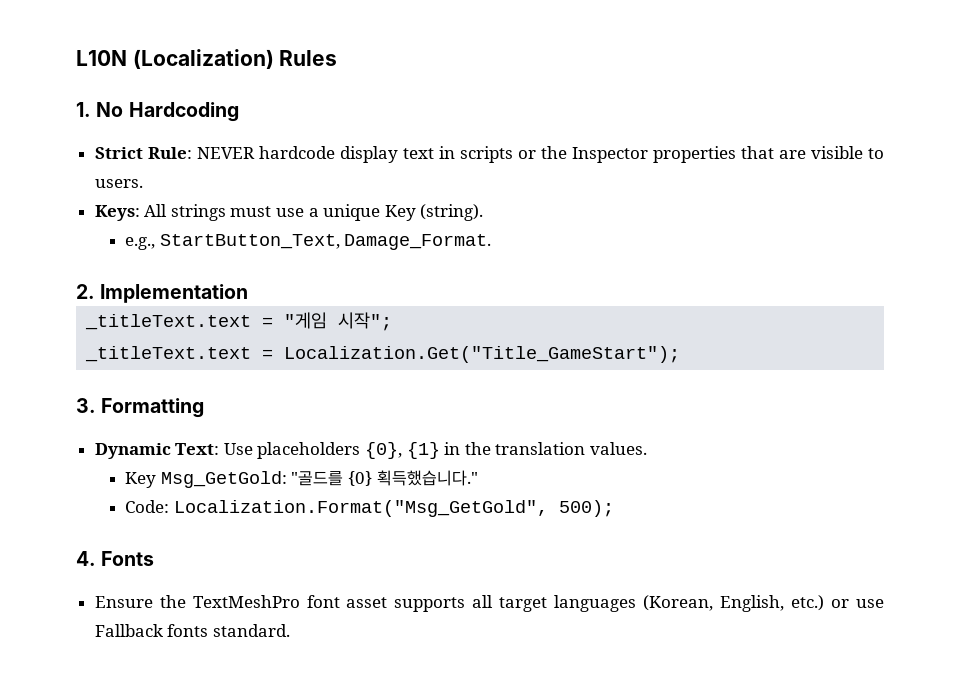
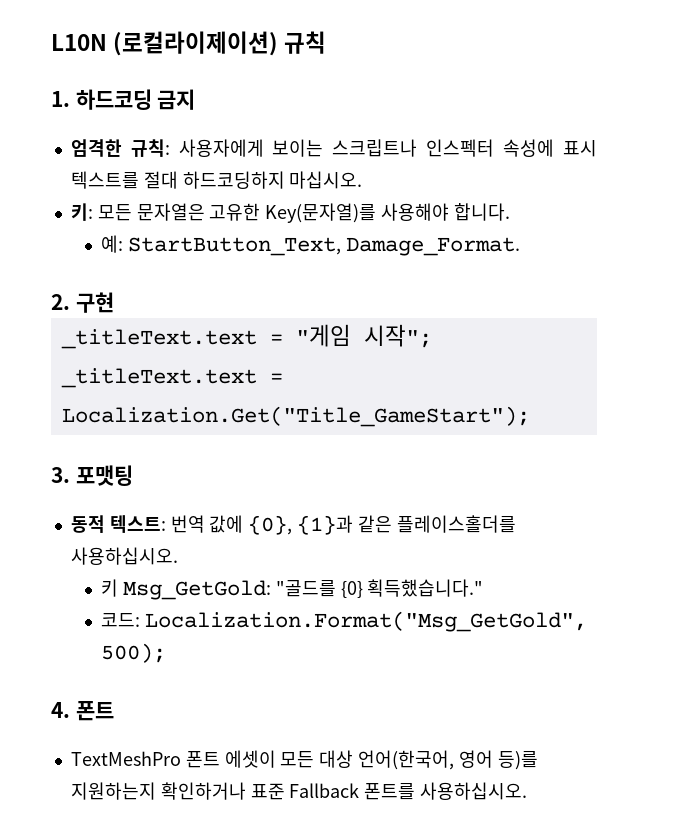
- L10N (Localization) Rules
+ L10N (로컬라이제이션) 규칙
- 1. No Hardcoding
- Strict Rule: NEVER hardcode display text in scripts or the Inspector properties that are visible to users.
- Keys: All strings must use a unique Key (string).
- e.g., StartButton_Text, Damage_Format.
+ 1. 하드코딩 금지
+ 엄격한 규칙: 사용자에게 보이는 스크립트나 인스펙터 속성에 표시 텍스트를 절대 하드코딩하지 마십시오.
+ 키: 모든 문자열은 고유한 Key(문자열)를 사용해야 합니다.
+ 예: StartButton_Text, Damage_Format.
- 2. Implementation
+ 2. 구현
- 3. Formatting
- Dynamic Text: Use placeholders {0}, {1} in the translation values.
- Key Msg_GetGold: "골드를 {0} 획득했습니다."
+ 3. 포맷팅
+ 동적 텍스트: 번역 값에 {0}, {1}과 같은 플레이스홀더를 사용하십시오.
+ 키 Msg_GetGold: "골드를 {0} 획득했습니다."
- Code: Localization.Format("Msg_GetGold", 500);
+ 코드: Localization.Format("Msg_GetGold", 500);
- 4. Fonts
- Ensure the TextMeshPro font asset supports all target languages (Korean, English, etc.) or use Fallback fonts standard.
+ 4. 폰트
+ TextMeshPro 폰트 에셋이 모든 대상 언어(한국어, 영어 등)를 지원하는지 확인하거나 표준 Fallback 폰트를 사용하십시오.

